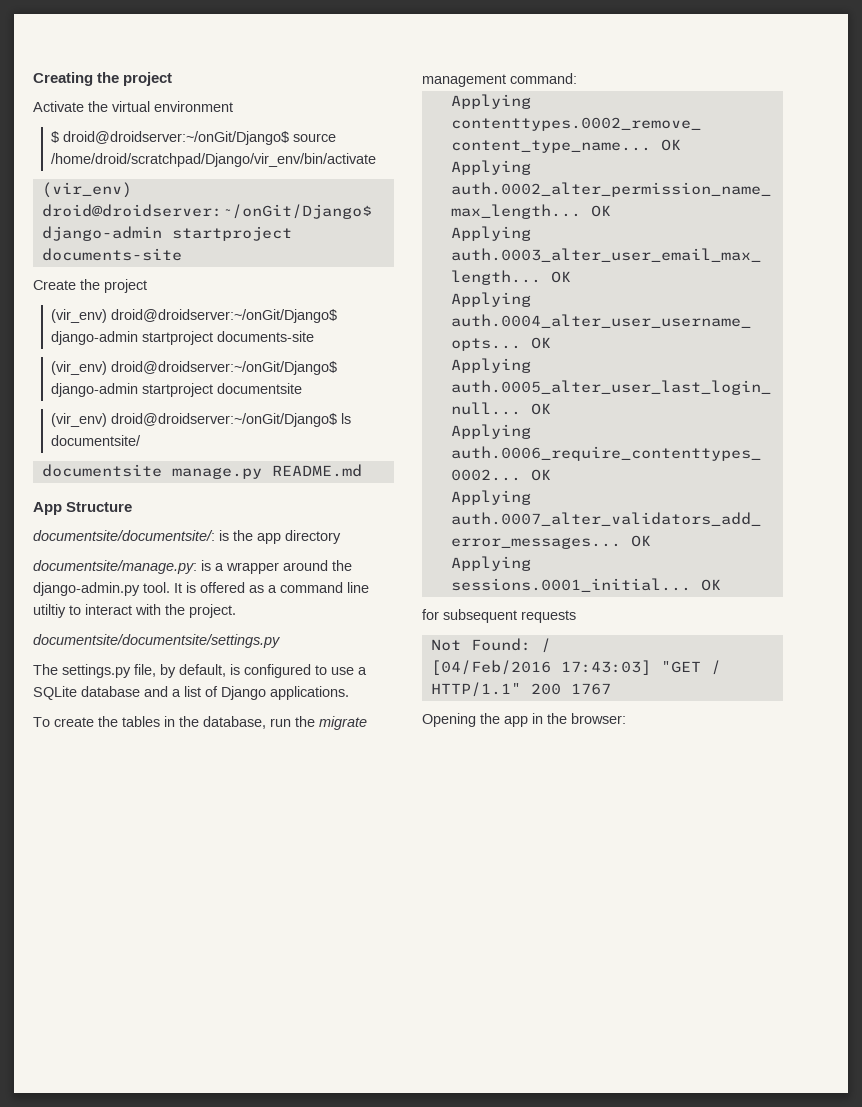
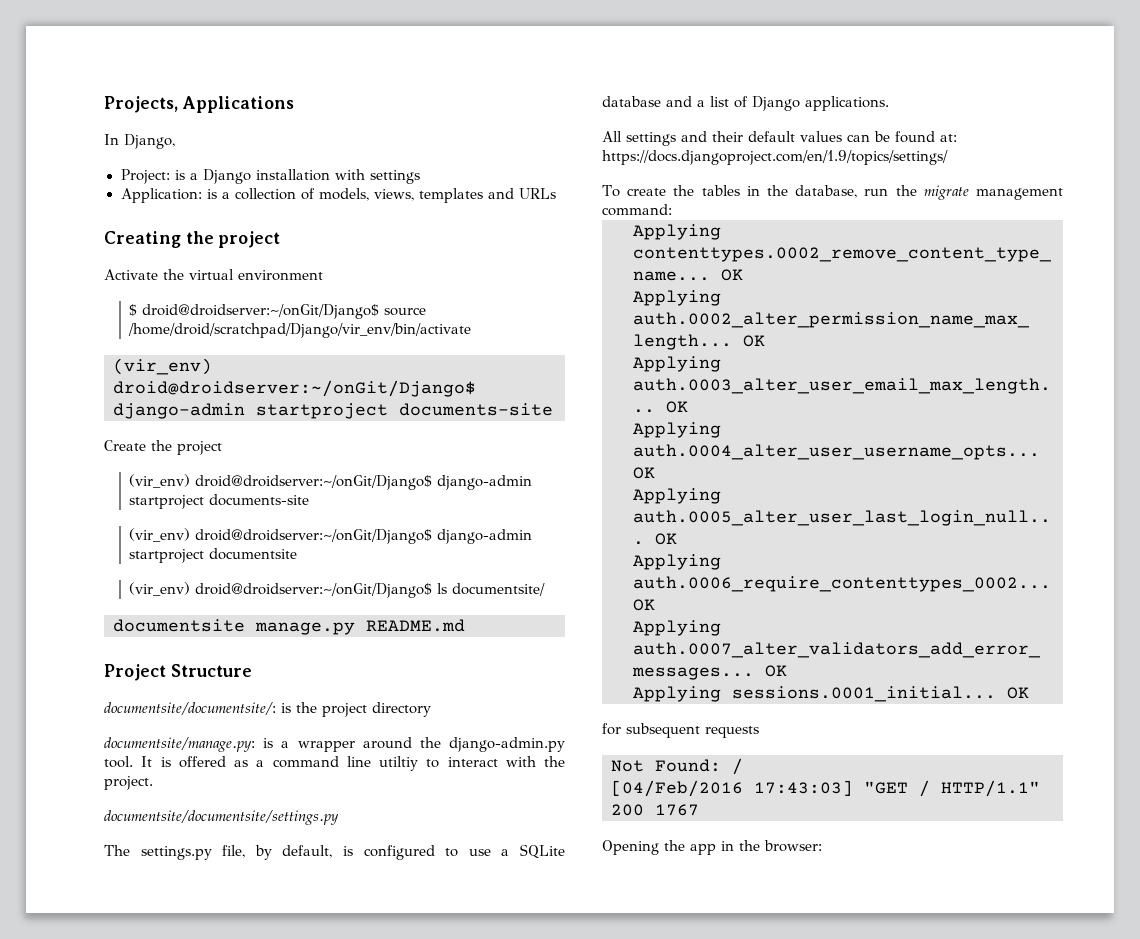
+ Projects, Applications
+ In Django,
+ Project: is a Django installation with settings
+ Application: is a collection of models, views, templates and URLs
- App Structure
+ Project Structure
- documentsite/documentsite/: is the app directory
+ documentsite/documentsite/: is the project directory
+ All settings and their default values can be found at: https://docs.djangoproject.com/en/1.9/topics/settings/

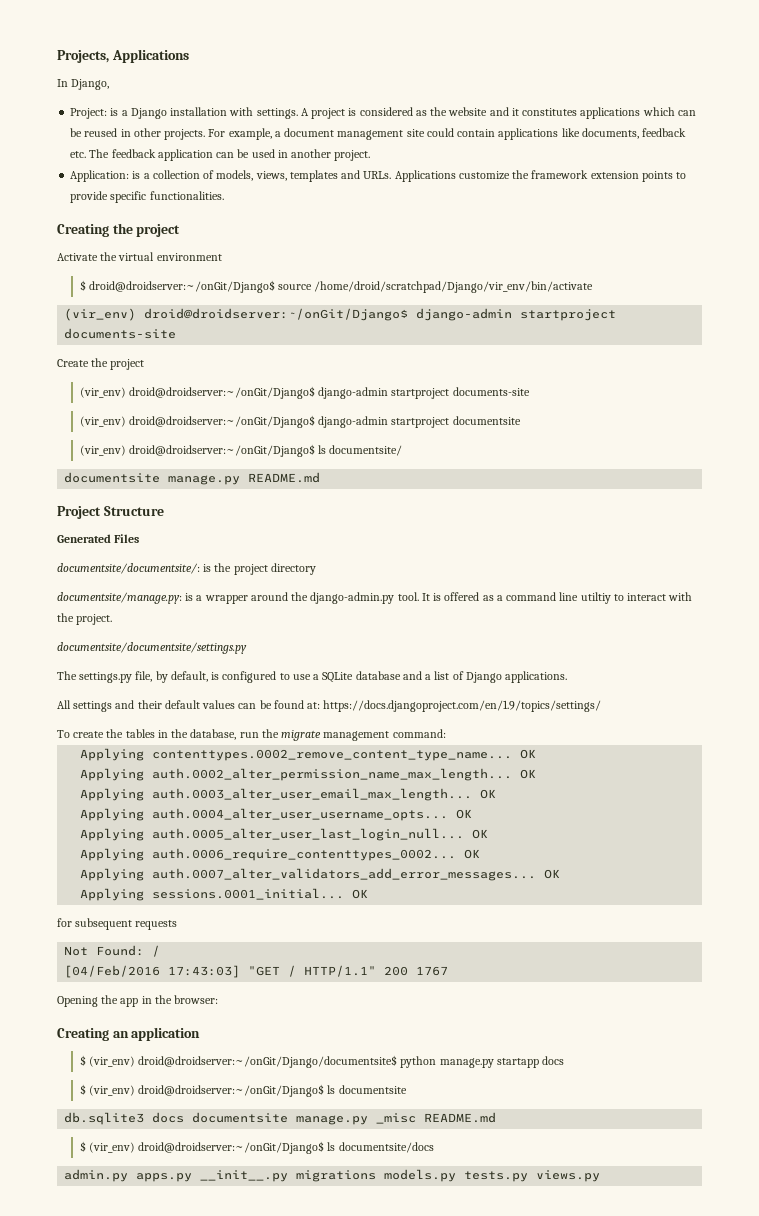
- Project: is a Django installation with settings
+ Project: is a Django installation with settings. A project is considered as the website and it constitutes applications which can be reused in other projects. For example, a document management site could contain applications like documents, feedback etc. The feedback application can be used in another project.
- Application: is a collection of models, views, templates and URLs
+ Application: is a collection of models, views, templates and URLs. Applications customize the framework extension points to provide specific functionalities.
+ Generated Files
+ Creating an application
+ $ (vir_env) droid@droidserver:~/onGit/Django/documentsite$ python manage.py startapp docs
+ $ (vir_env) droid@droidserver:~/onGit/Django$ ls documentsite
+ db.sqlite3 docs documentsite manage.py _misc README.md
+ $ (vir_env) droid@droidserver:~/onGit/Django$ ls documentsite/docs
+ admin.py apps.py __init__.py migrations models.py tests.py views.py

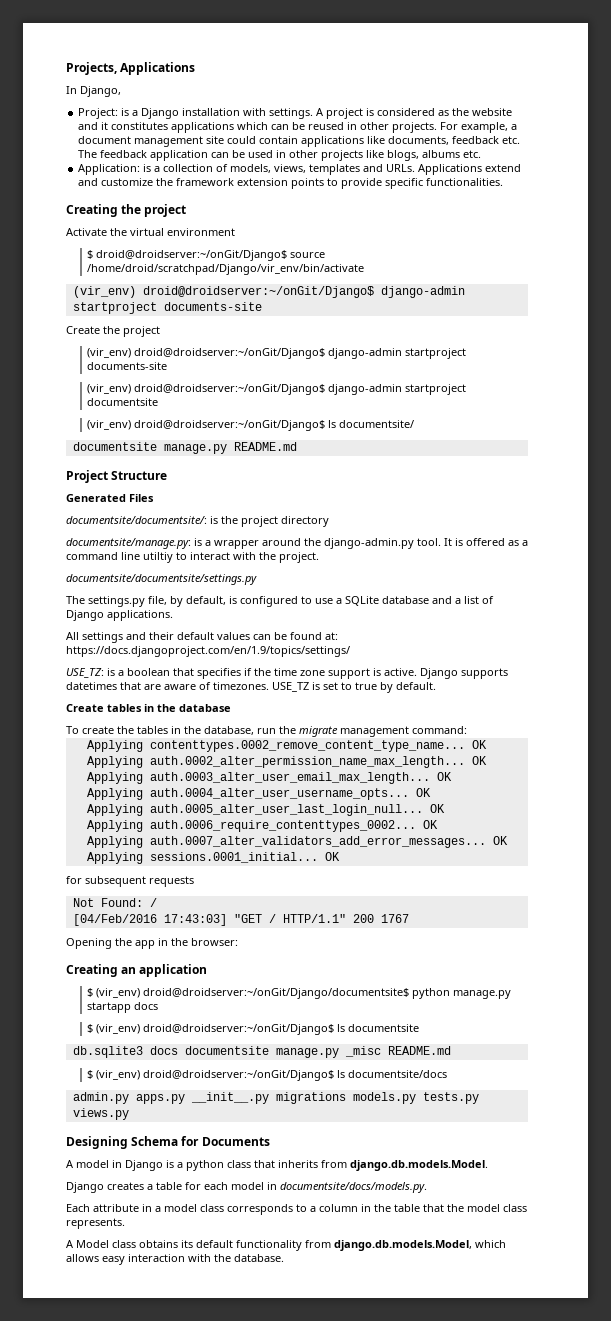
- For example, a document management site could contain applications like documents, feedback etc. The feedback application can be used in another project.
+ For example, a document management site could contain applications like documents, feedback etc. The feedback application can be used in other projects like blogs, albums etc.
- Applications customize the framework extension points to provide specific functionalities.
+ Applications extend and customize the framework extension points to provide specific functionalities.
+ USE_TZ: is a boolean that specifies if the time zone support is active. Django supports datetimes that are aware of timezones. USE_TZ is set to true by default.
+ Create tables in the database
+ Designing Schema for Documents
+ A model in Django is a python class that inherits from django.db.models.Model.
+ Django creates a table for each model in documentsite/docs/models.py.
+ Each attribute in a model class corresponds to a column in the table that the model class represents.
+ A Model class obtains its default functionality from django.db.models.Model, which allows easy interaction with the database.

